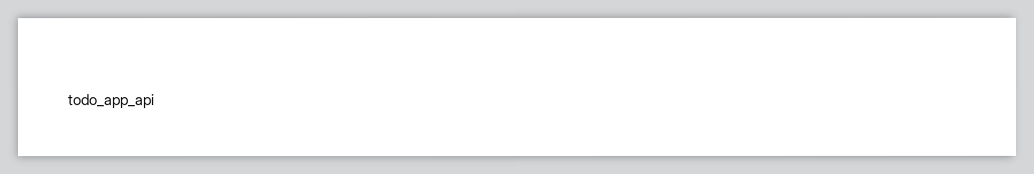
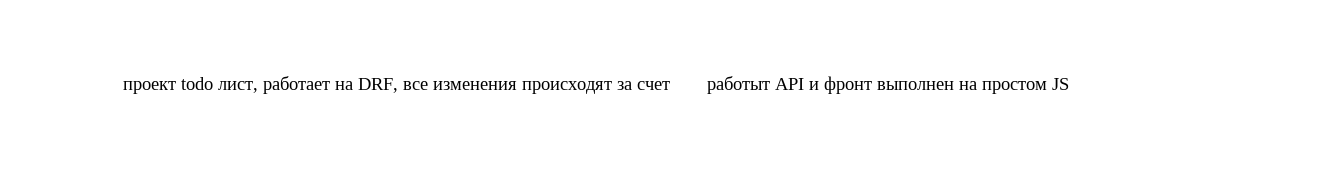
- todo_app_api
+ проект todo лист, работает на DRF, все изменения происходят за счет работыт API и фронт выполнен на простом JS

